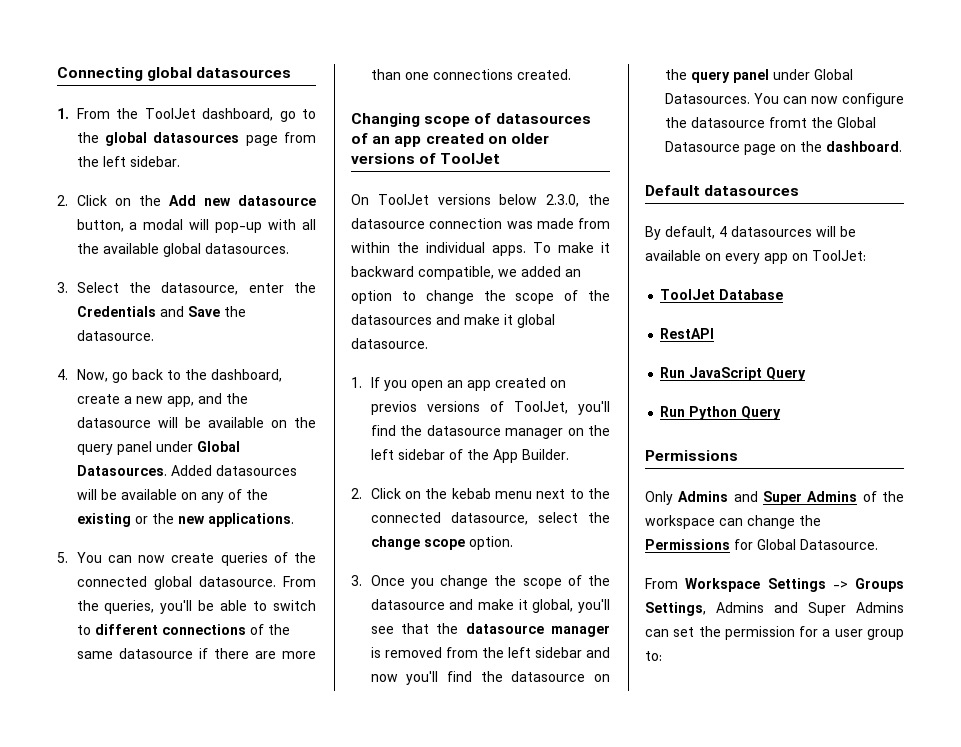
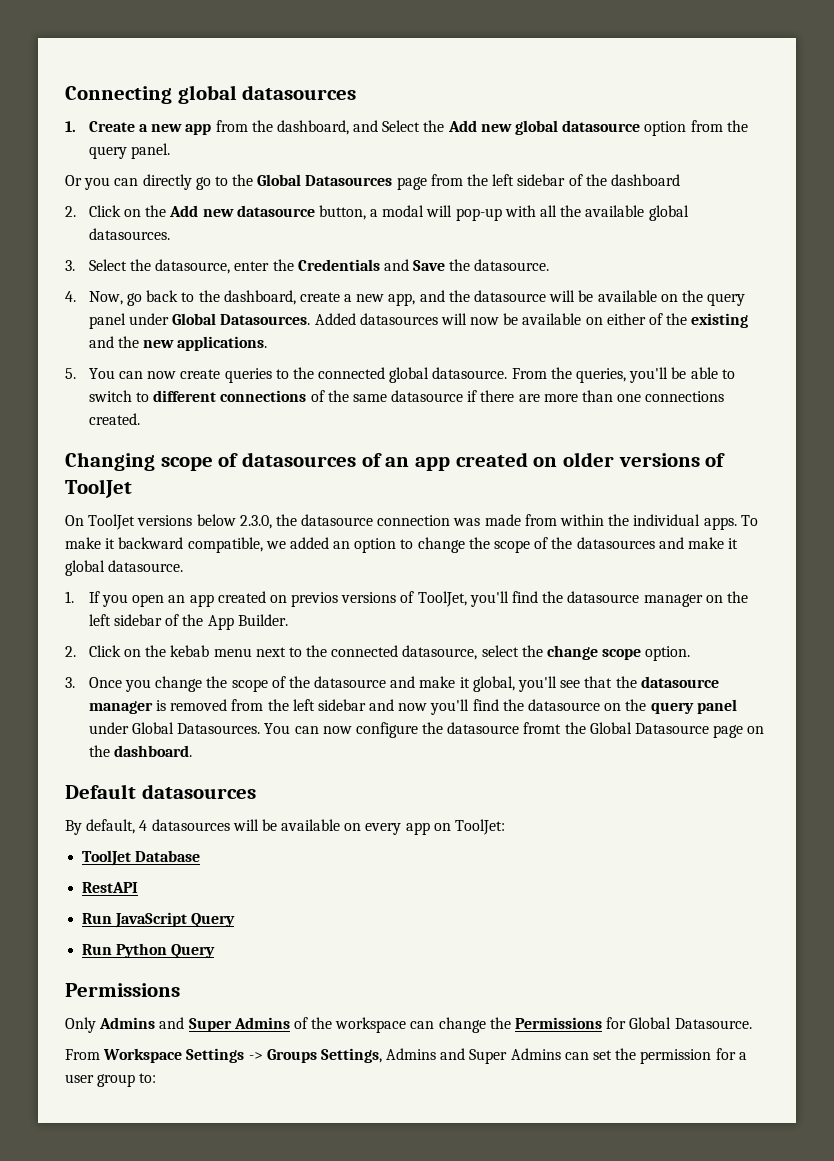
- 1. From the ToolJet dashboard, go to the global datasources page from the left sidebar.
+ 1. Create a new app from the dashboard, and Select the Add new global datasource option from the query panel.
+ Or you can directly go to the Global Datasources page from the left sidebar of the dashboard
- Added datasources will be available on any of the existing or the new applications.
+ Added datasources will now be available on either of the existing and the new applications.
- 5. You can now create queries of the connected global datasource.
+ 5. You can now create queries to the connected global datasource.

